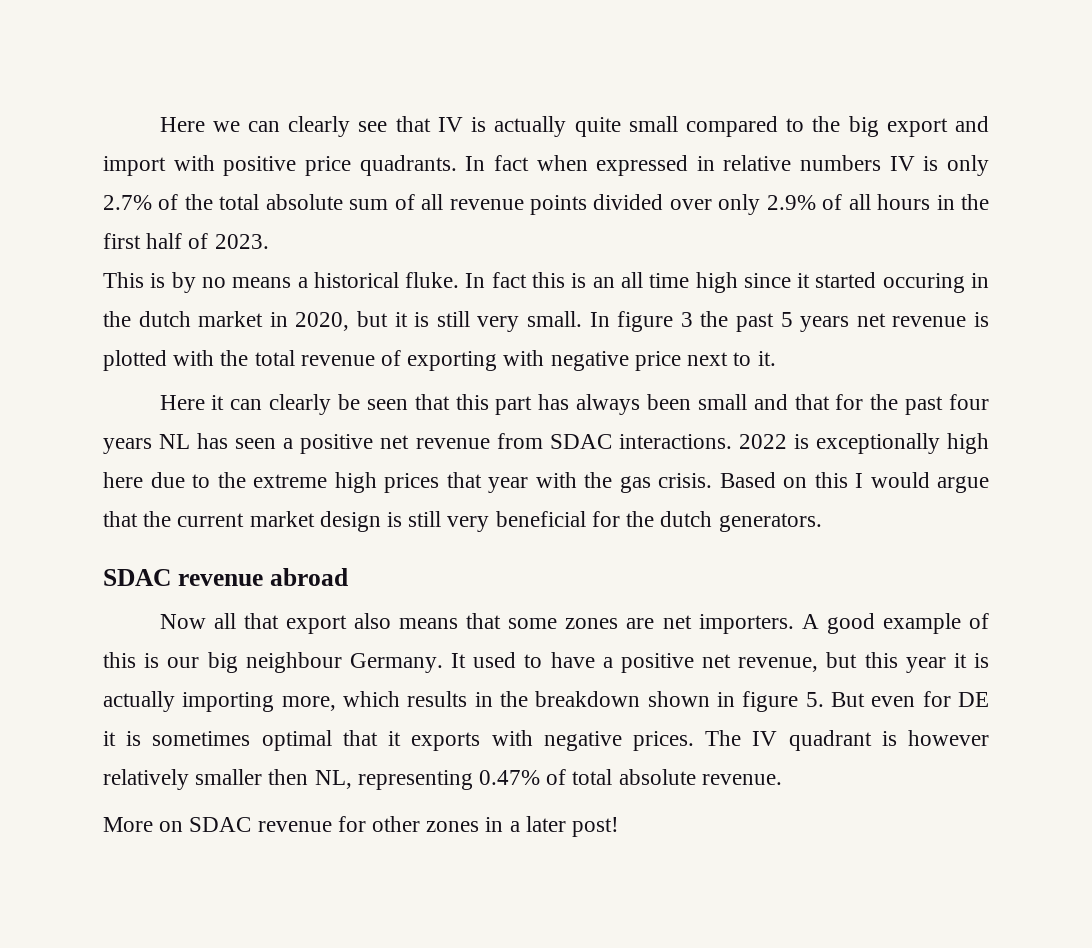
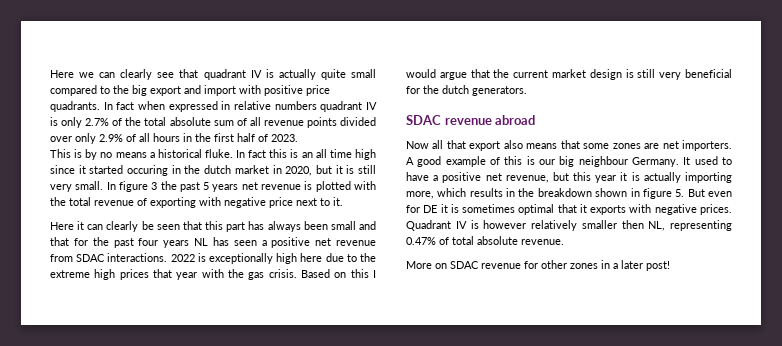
- Here we can clearly see that IV is actually quite small compared to the big export and import with positive price quadrants.
+ Here we can clearly see that quadrant IV is actually quite small compared to the big export and import with positive price quadrants.
- In fact when expressed in relative numbers IV is only 2.7% of the total absolute sum of all revenue points divided over only 2.9% of all hours in the first half of 2023.
+ In fact when expressed in relative numbers quadrant IV is only 2.7% of the total absolute sum of all revenue points divided over only 2.9% of all hours in the first half of 2023.
- The IV quadrant is however relatively smaller then NL, representing 0.47% of total absolute revenue.
+ Quadrant IV is however relatively smaller then NL, representing 0.47% of total absolute revenue.

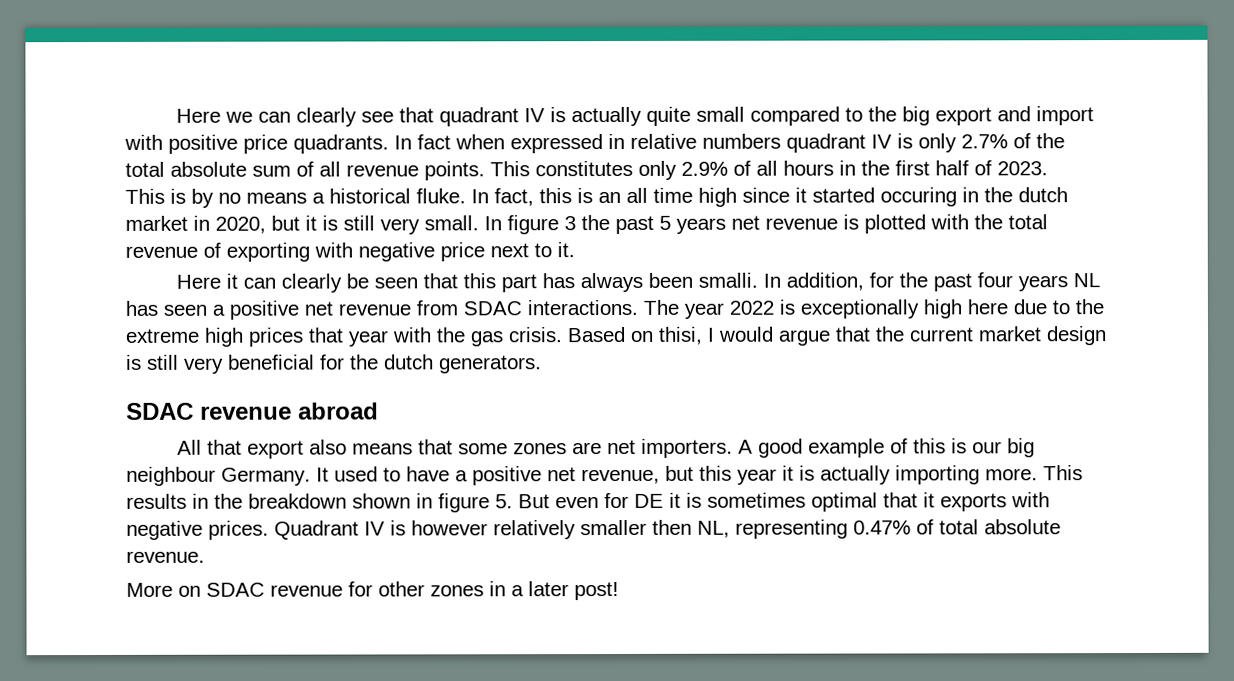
- In fact when expressed in relative numbers quadrant IV is only 2.7% of the total absolute sum of all revenue points divided over only 2.9% of all hours in the first half of 2023.
+ In fact when expressed in relative numbers quadrant IV is only 2.7% of the total absolute sum of all revenue points. This constitutes only 2.9% of all hours in the first half of 2023.
- In fact this is an all time high since it started occuring in the dutch market in 2020, but it is still very small.
+ In fact, this is an all time high since it started occuring in the dutch market in 2020, but it is still very small.
- Here it can clearly be seen that this part has always been small and that for the past four years NL has seen a positive net revenue from SDAC interactions.
+ Here it can clearly be seen that this part has always been smalli. In addition, for the past four years NL has seen a positive net revenue from SDAC interactions.
- 2022 is exceptionally high here due to the extreme high prices that year with the gas crisis.
+ The year 2022 is exceptionally high here due to the extreme high prices that year with the gas crisis.
- Based on this I would argue that the current market design is still very beneficial for the dutch generators.
+ Based on thisi, I would argue that the current market design is still very beneficial for the dutch generators.
- Now all that export also means that some zones are net importers.
+ All that export also means that some zones are net importers.
- It used to have a positive net revenue, but this year it is actually importing more, which results in the breakdown shown in figure 5. But even for DE it is sometimes optimal that it exports with negative prices.
+ It used to have a positive net revenue, but this year it is actually importing more. This results in the breakdown shown in figure 5. But even for DE it is sometimes optimal that it exports with negative prices.

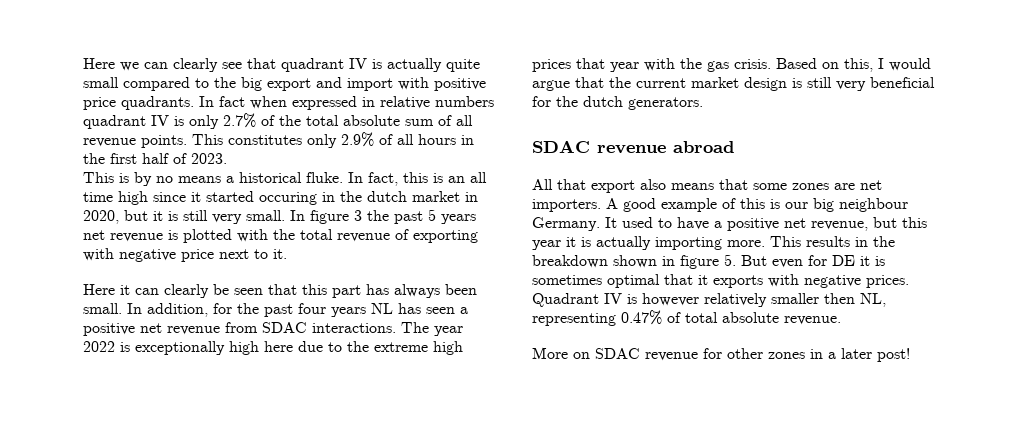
- Here it can clearly be seen that this part has always been smalli.
+ Here it can clearly be seen that this part has always been small.
- Based on thisi, I would argue that the current market design is still very beneficial for the dutch generators.
+ Based on this, I would argue that the current market design is still very beneficial for the dutch generators.

